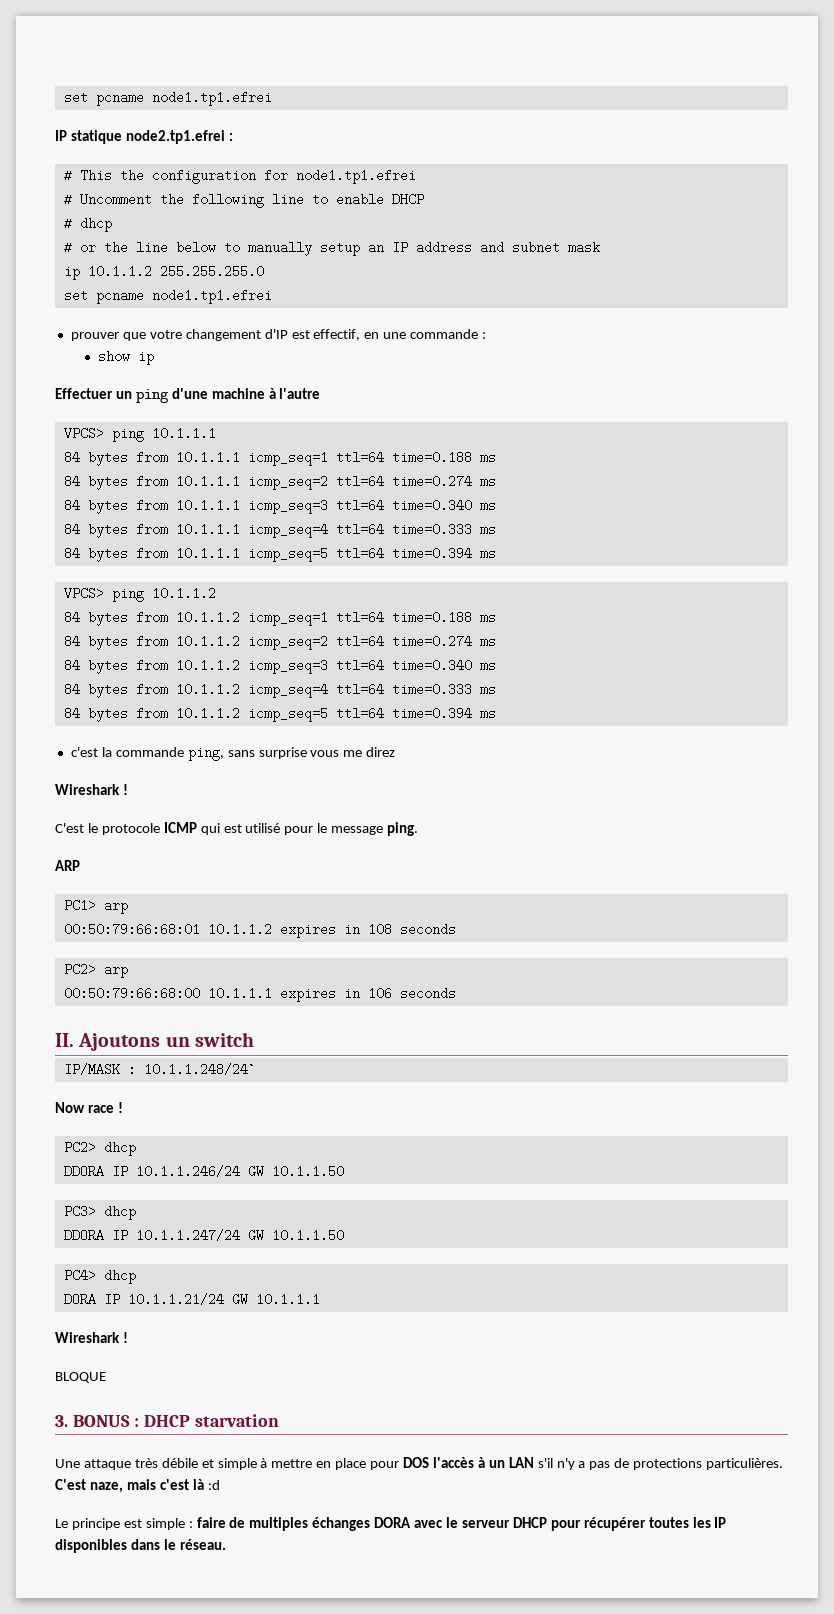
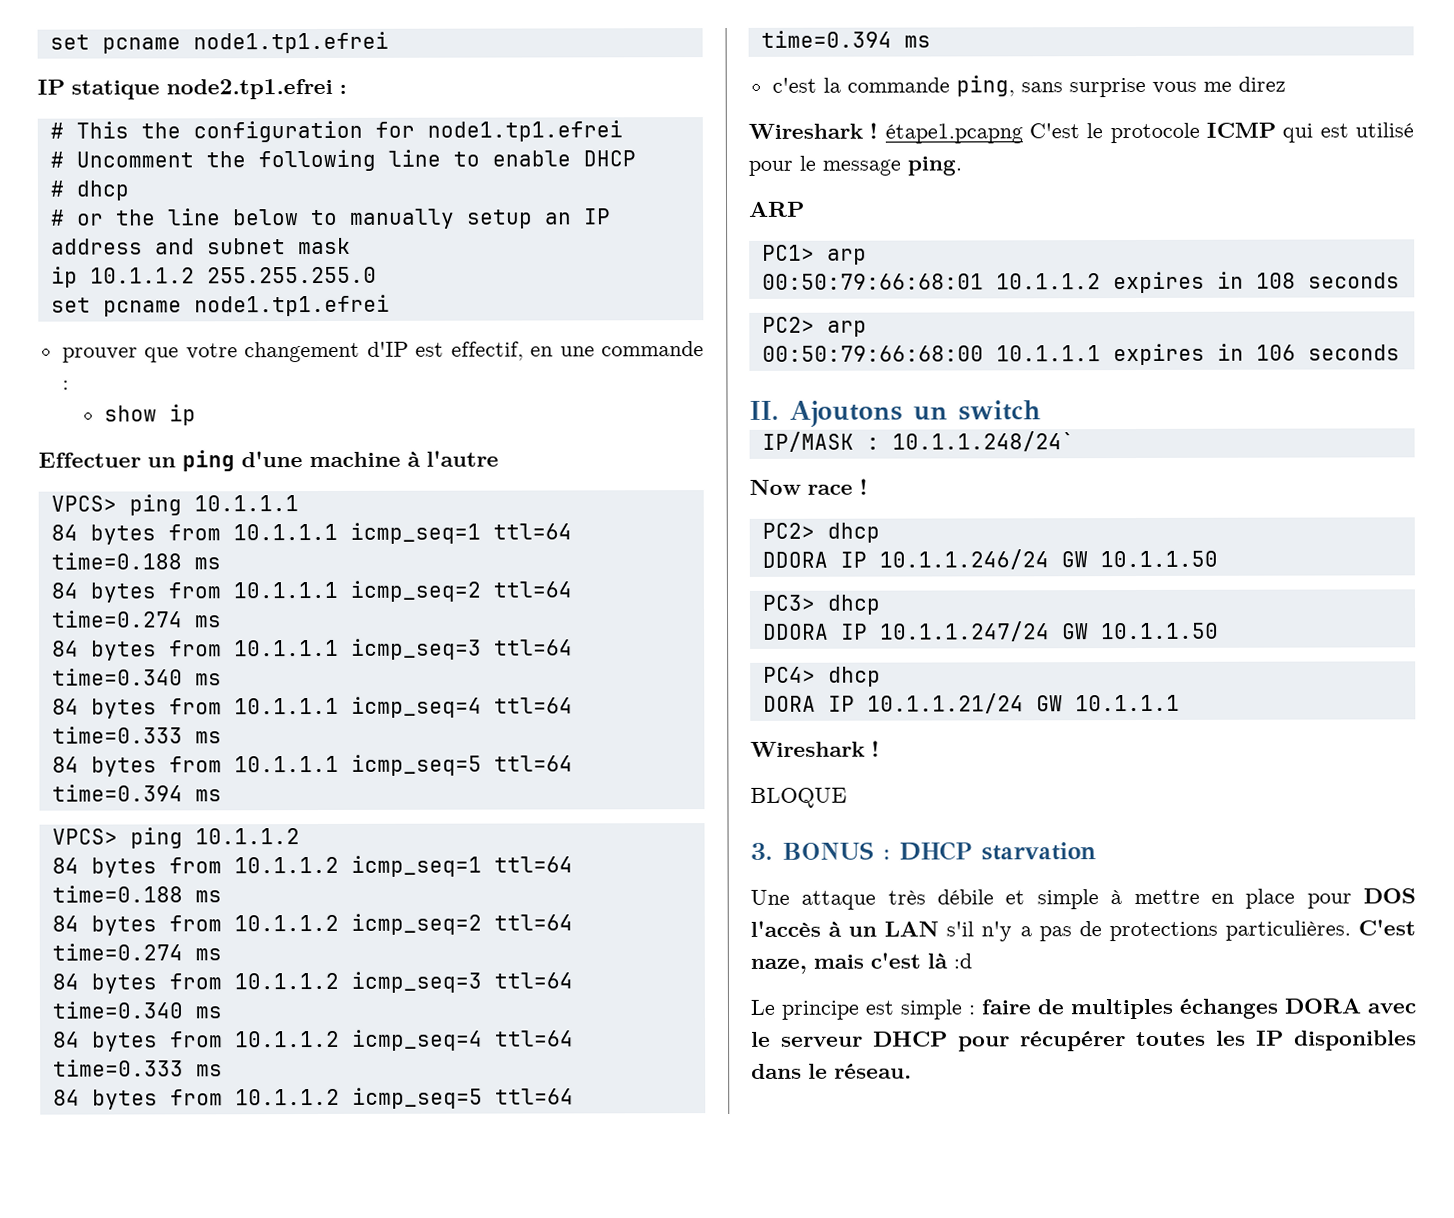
  c'est la commande ping, sans surprise vous me direz
- Wireshark !
- C'est le protocole ICMP qui est utilisé pour le message ping.
+ Wireshark ! étape1.pcapng C'est le protocole ICMP qui est utilisé pour le message ping.

